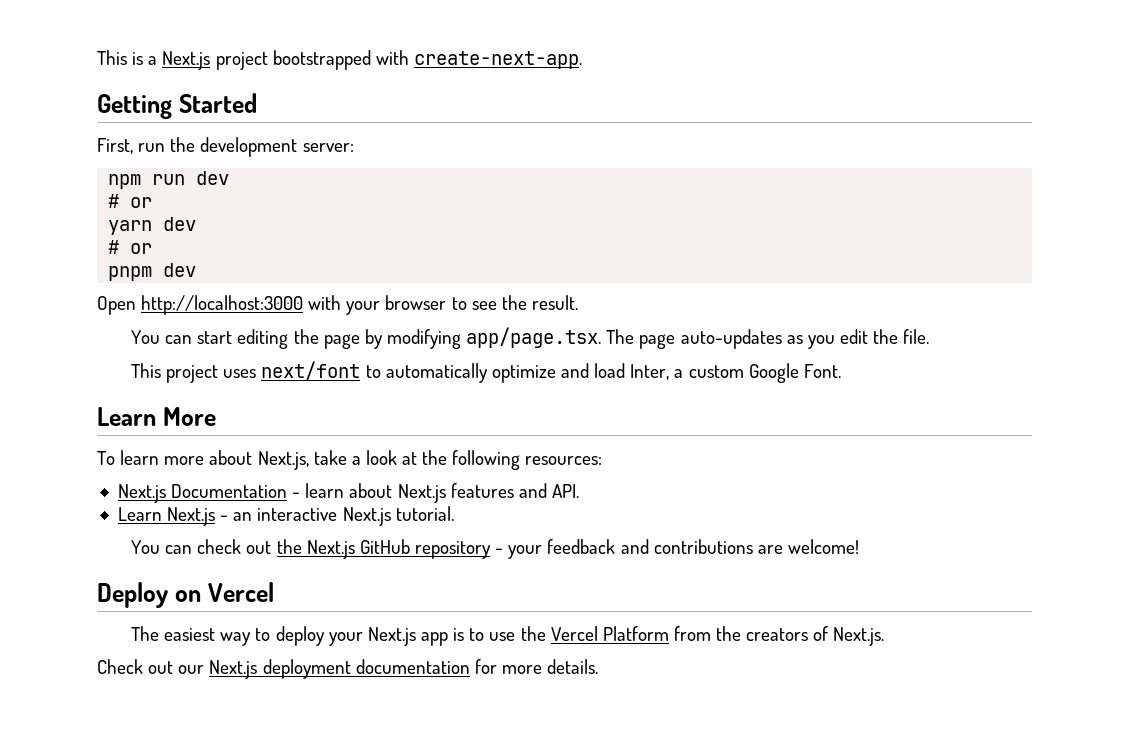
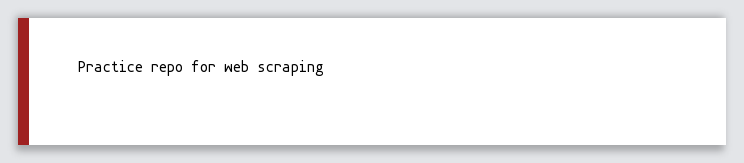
- This is a Next.js project bootstrapped with create-next-app.
- Getting Started
- First, run the development server:
- npm run dev
- # or
- yarn dev
- # or
- pnpm dev
- Open http://localhost:3000 with your browser to see the result.
- You can start editing the page by modifying app/page.tsx. The page auto-updates as you edit the file.
- This project uses next/font to automatically optimize and load Inter, a custom Google Font.
- Learn More
- To learn more about Next.js, take a look at the following resources:
- Next.js Documentation - learn about Next.js features and API.
- Learn Next.js - an interactive Next.js tutorial.
- You can check out the Next.js GitHub repository - your feedback and contributions are welcome!
- Deploy on Vercel
- The easiest way to deploy your Next.js app is to use the Vercel Platform from the creators of Next.js.
- Check out our Next.js deployment documentation for more details.
+ Practice repo for web scraping

